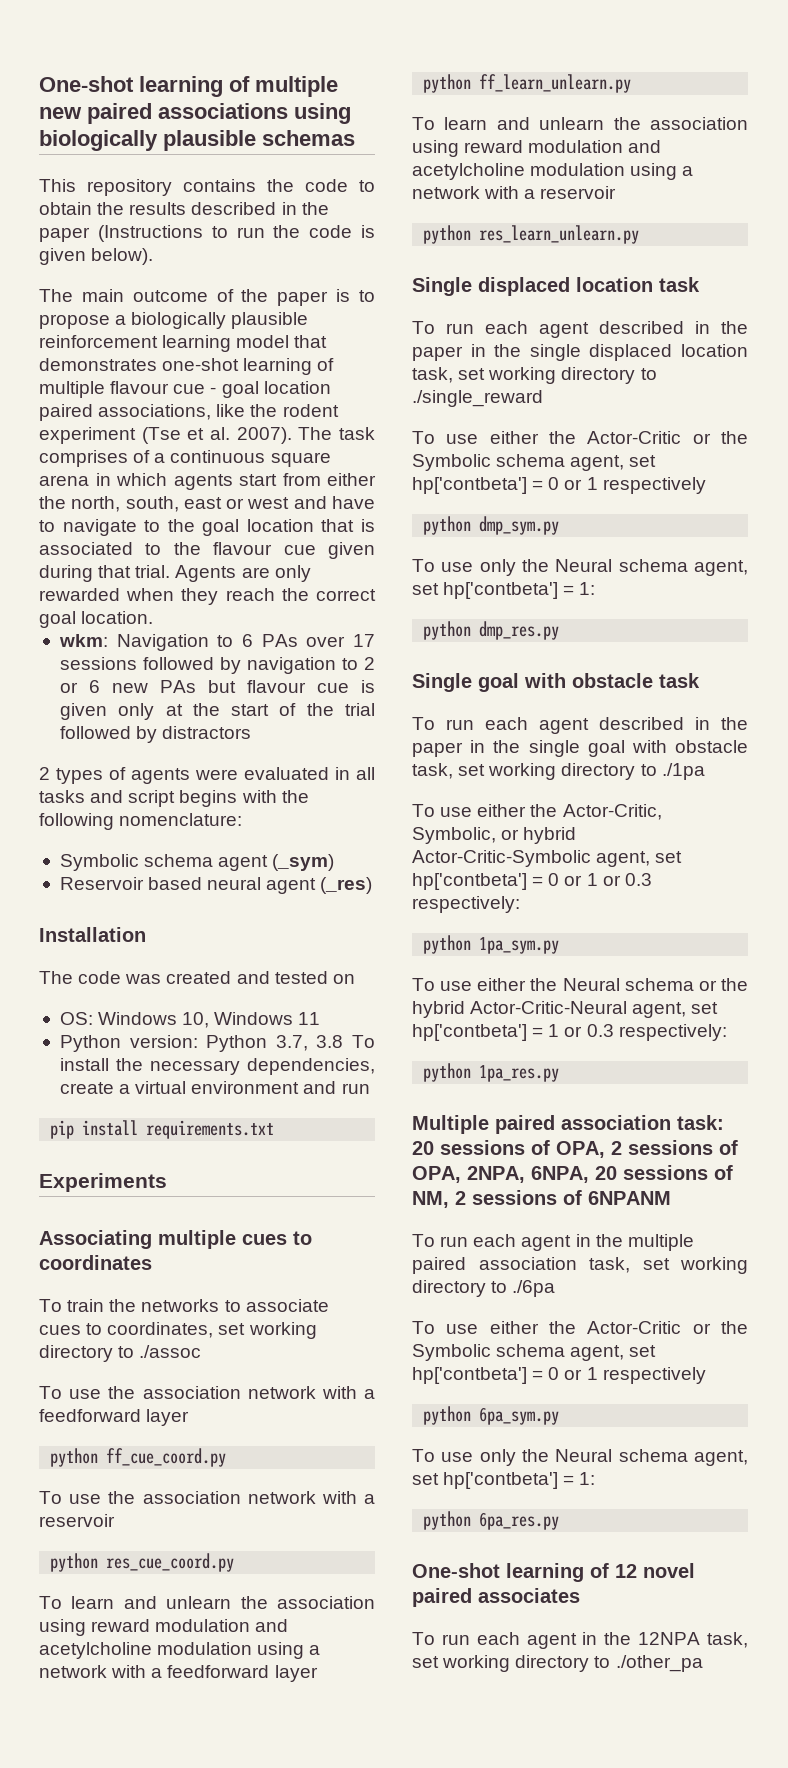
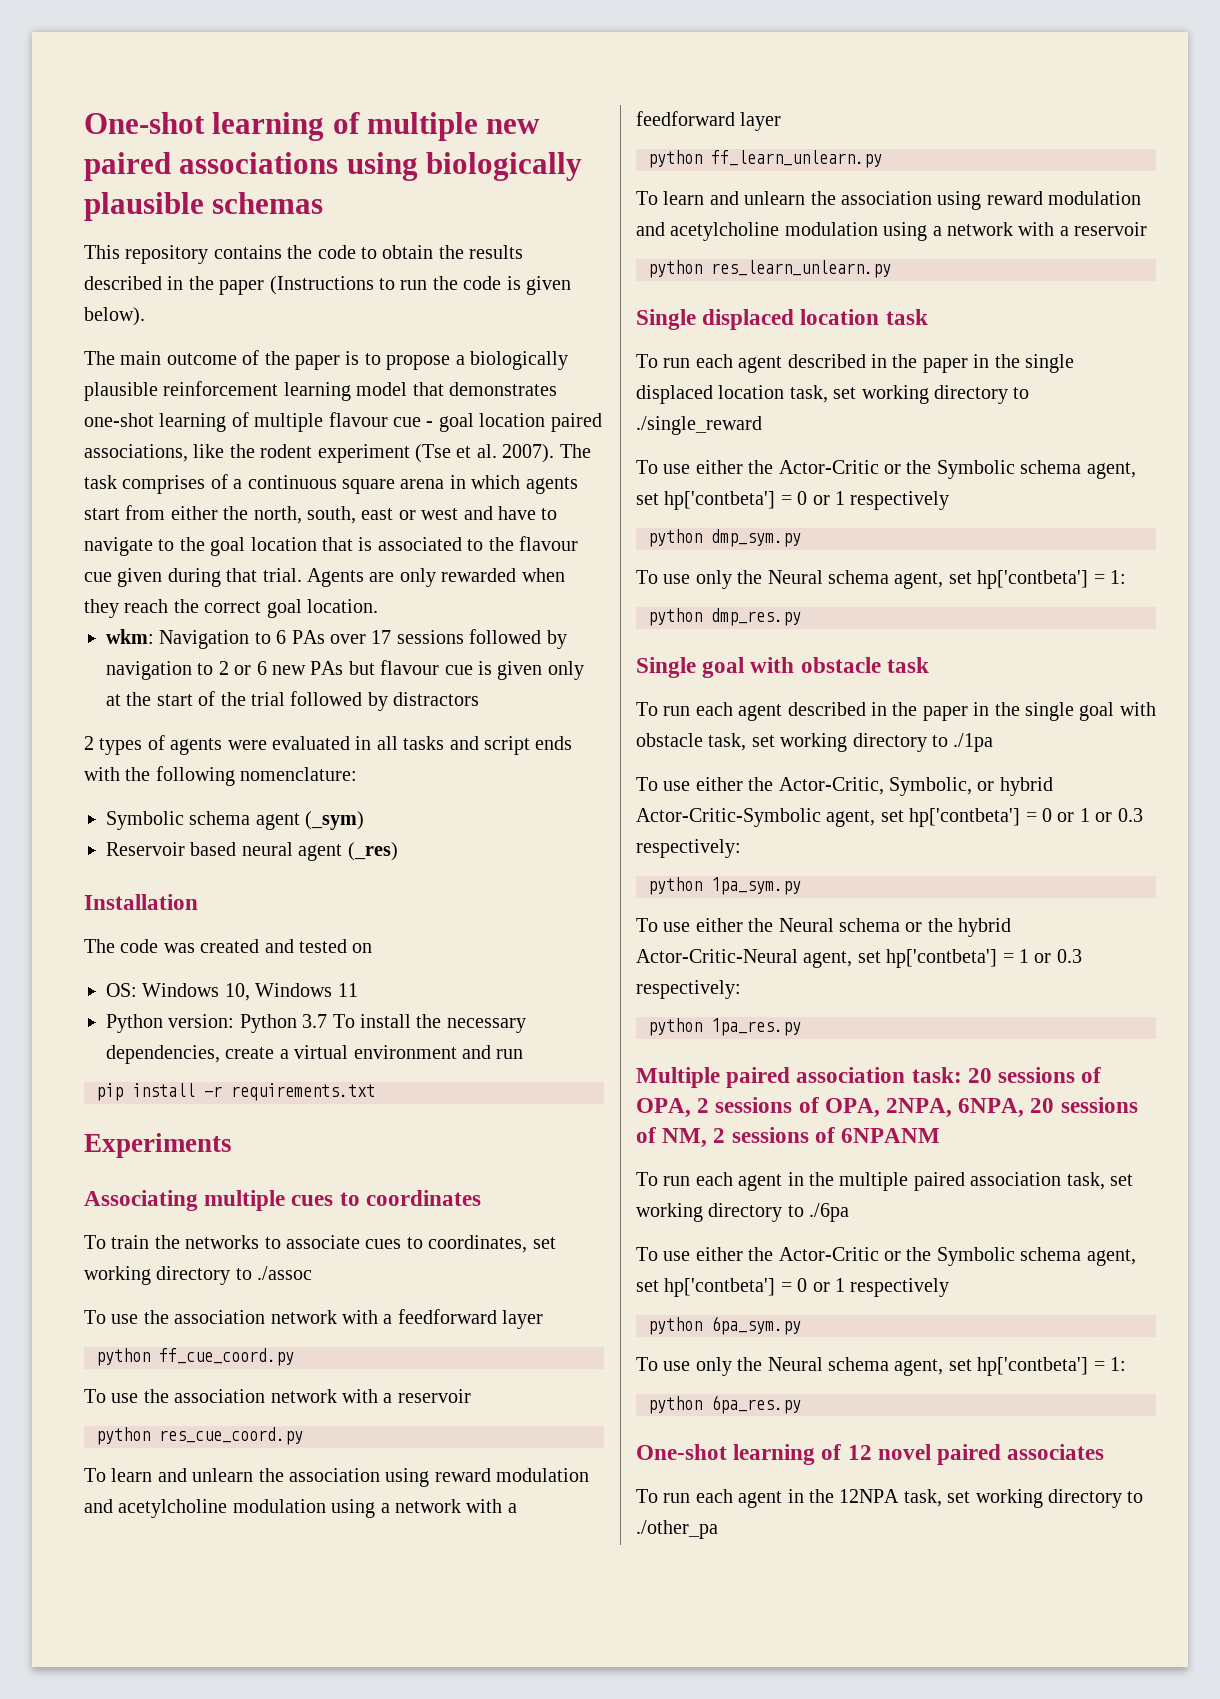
- 2 types of agents were evaluated in all tasks and script begins with the following nomenclature:
+ 2 types of agents were evaluated in all tasks and script ends with the following nomenclature:
- Python version: Python 3.7, 3.8 To install the necessary dependencies, create a virtual environment and run
+ Python version: Python 3.7 To install the necessary dependencies, create a virtual environment and run
- pip install requirements.txt
+ pip install -r requirements.txt

